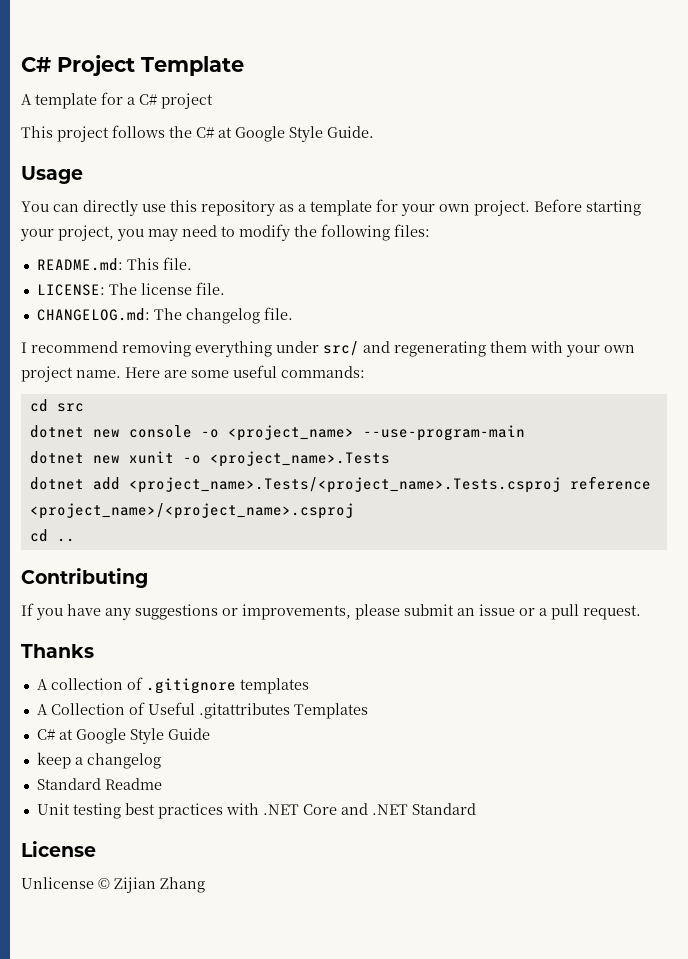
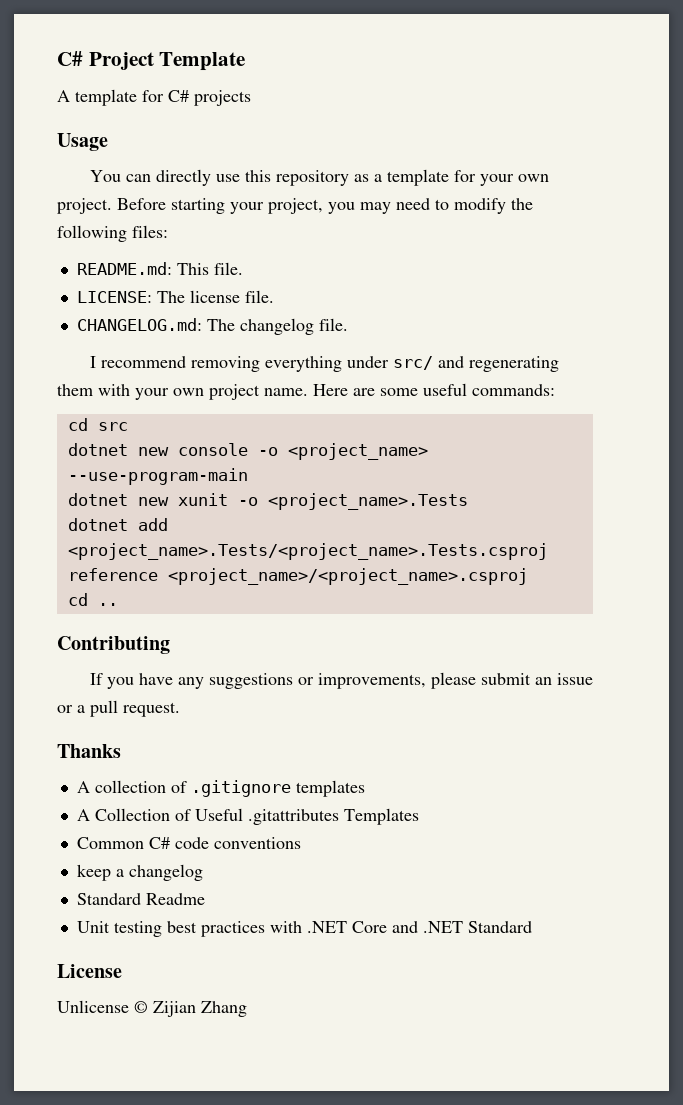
- A template for a C# project
- This project follows the C# at Google Style Guide.
+ A template for C# projects
- C# at Google Style Guide
+ Common C# code conventions

